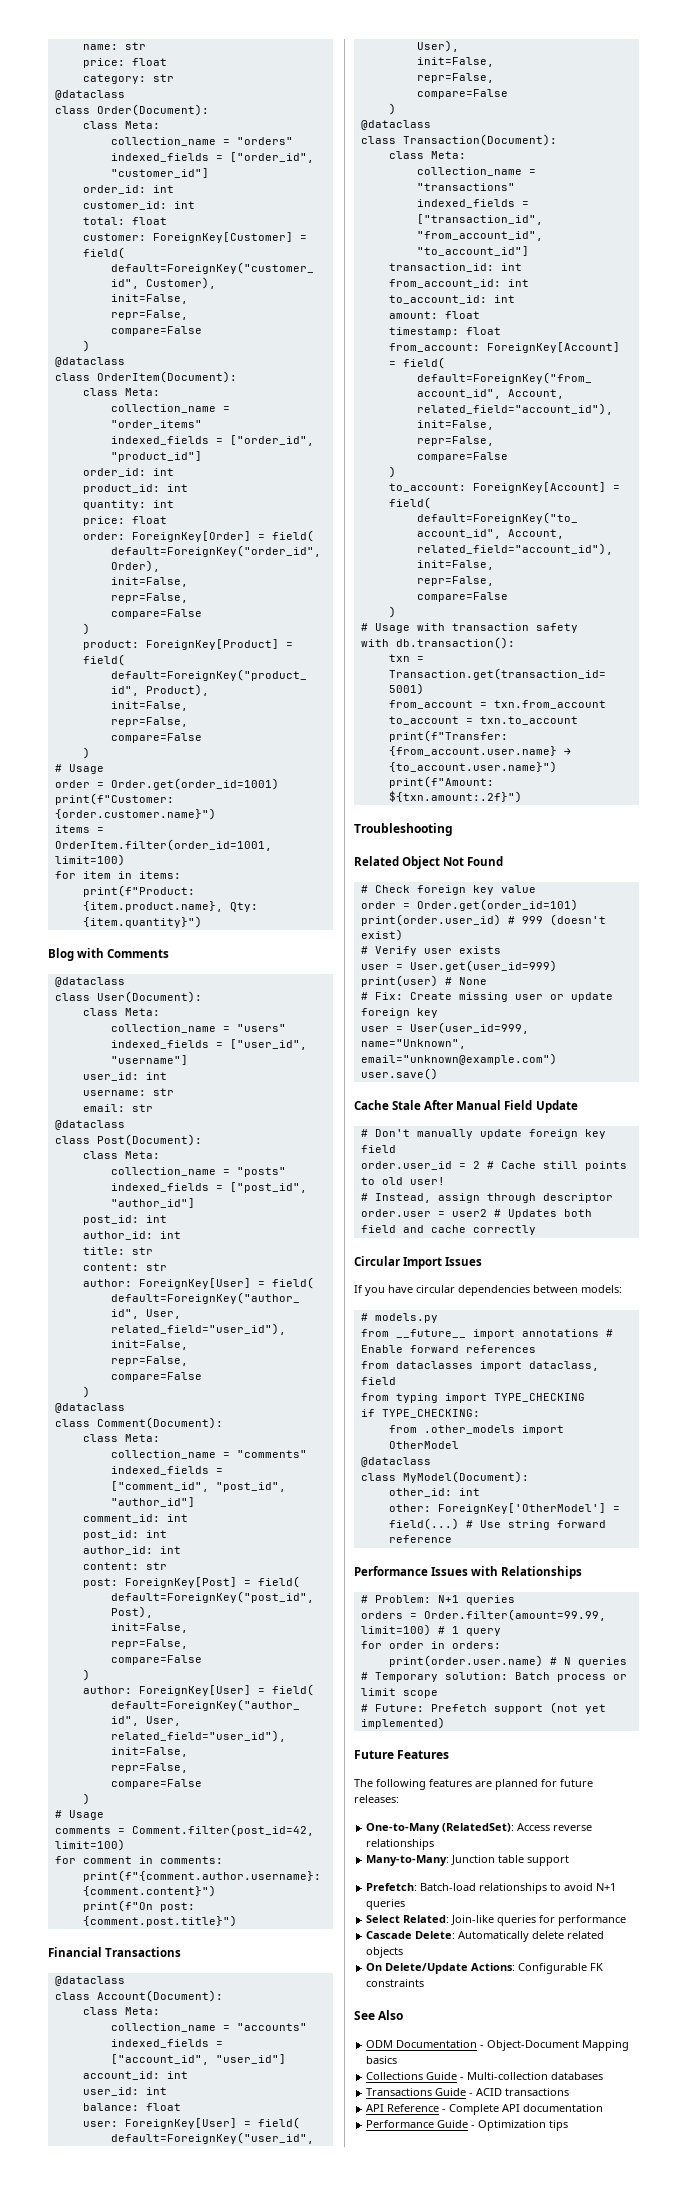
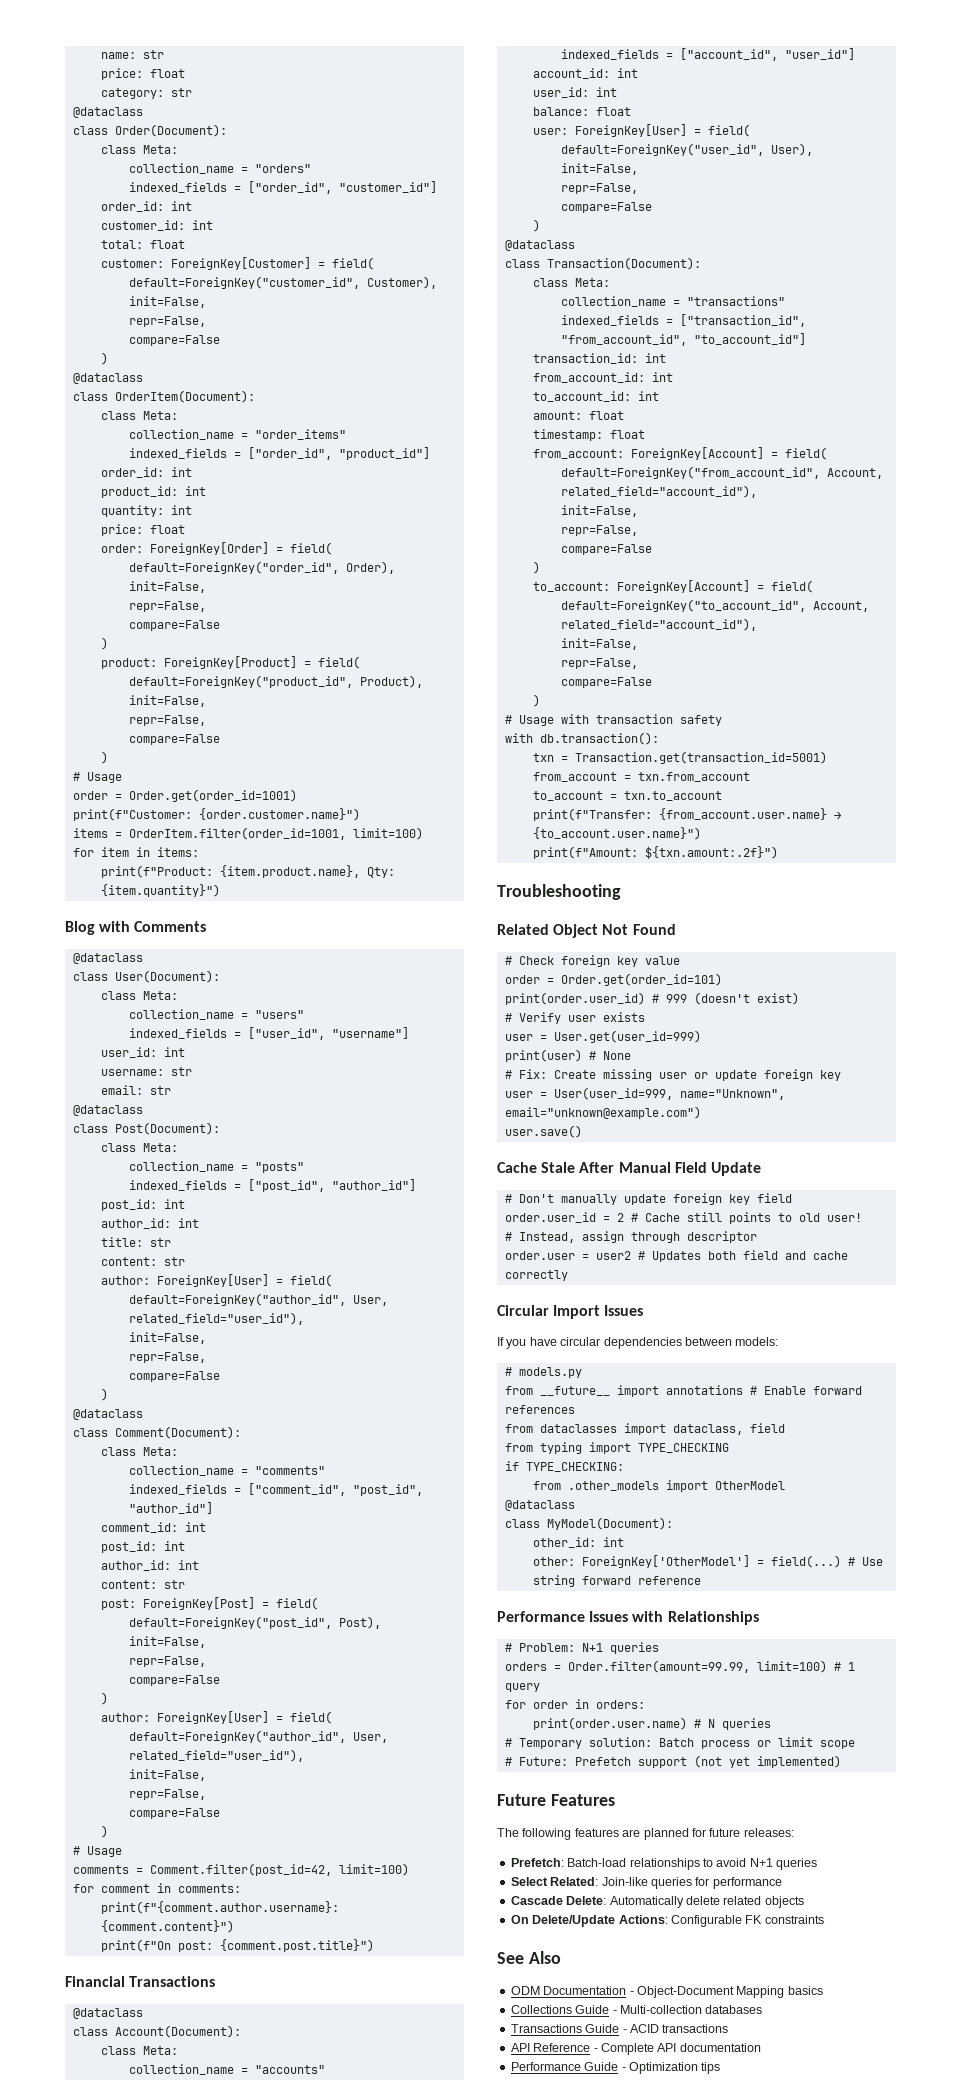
- One-to-Many (RelatedSet): Access reverse relationships
- Many-to-Many: Junction table support

